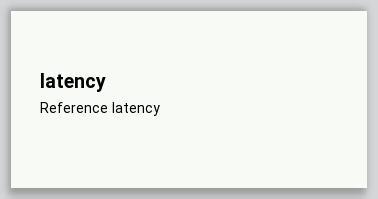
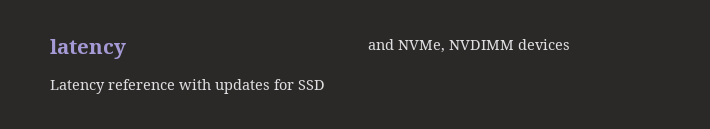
- Reference latency
+ Latency reference with updates for SSD and NVMe, NVDIMM devices

